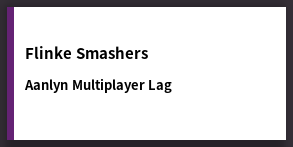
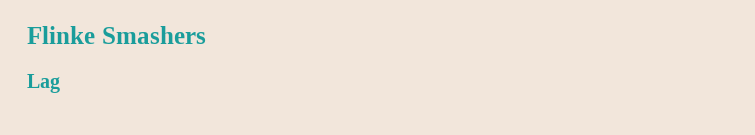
- Aanlyn Multiplayer Lag
+ Lag

